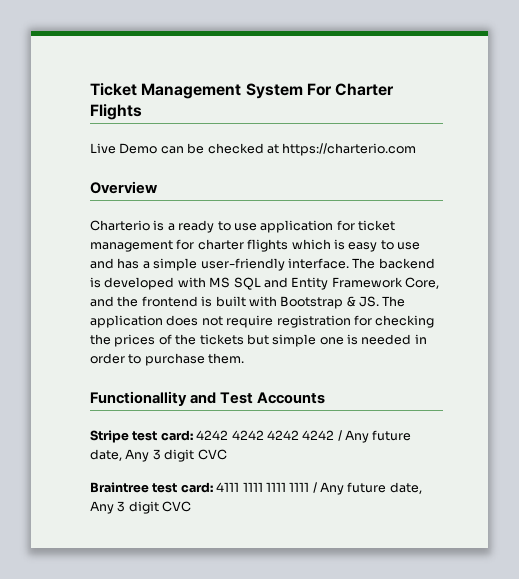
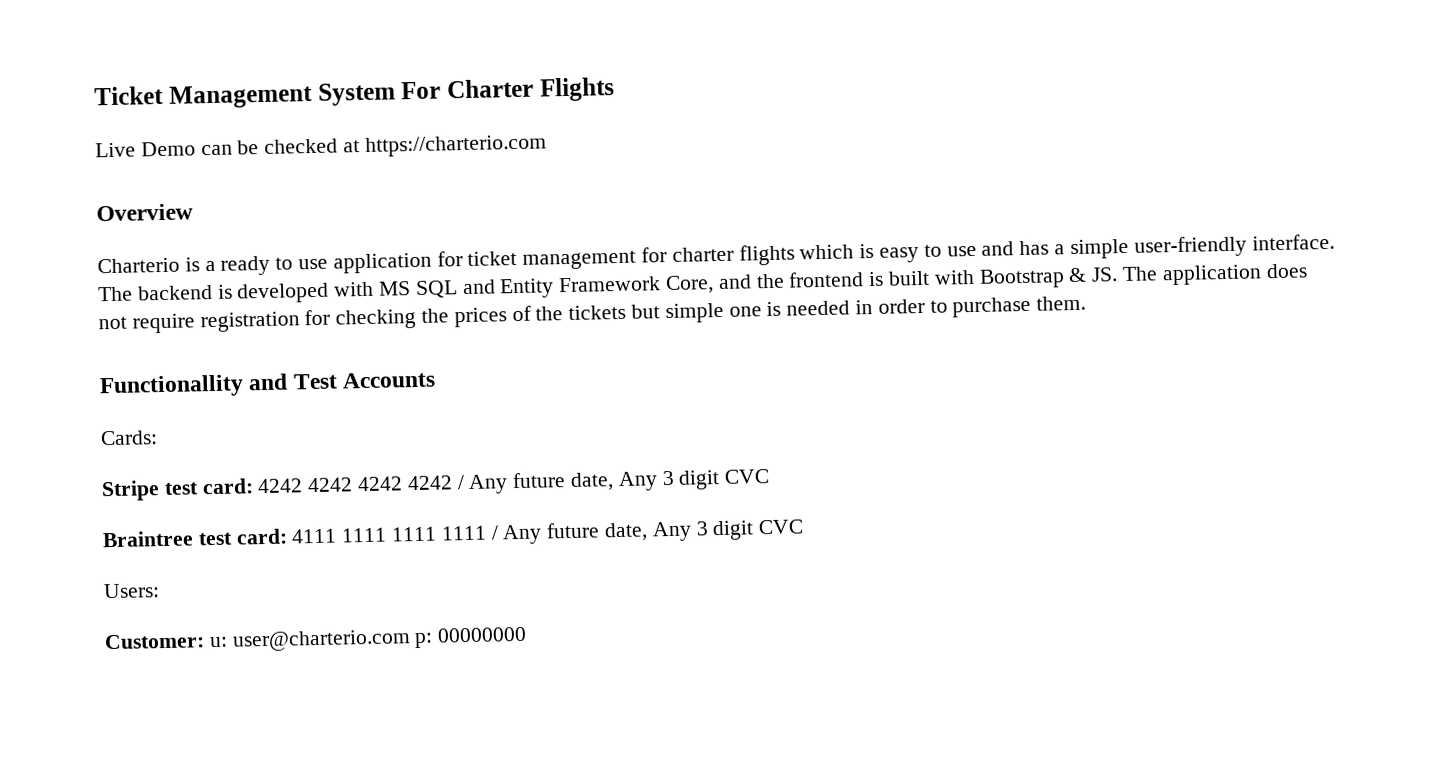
+ Cards:
+ Users:
+ Customer: u: user@charterio.com p: 00000000

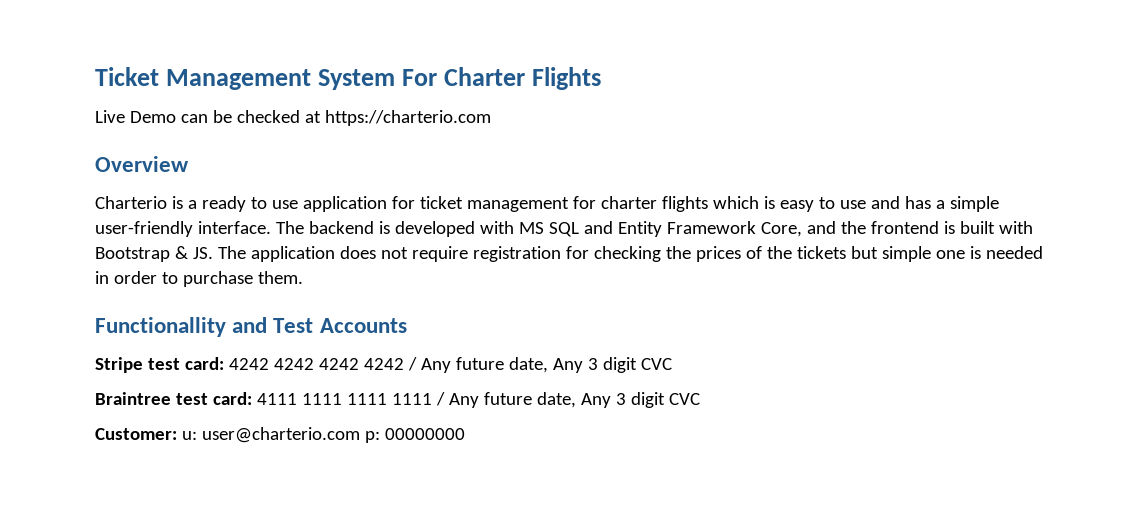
- Cards:
- Users:

